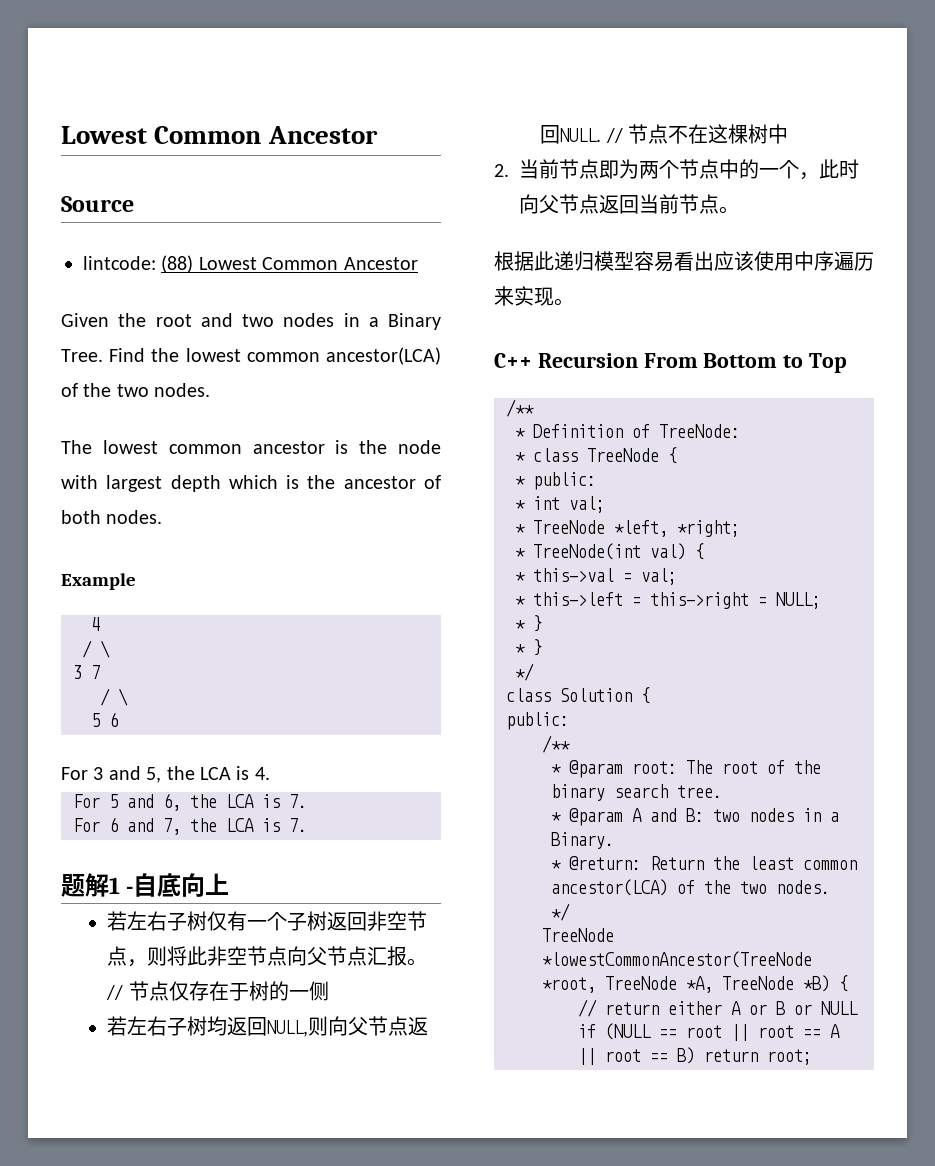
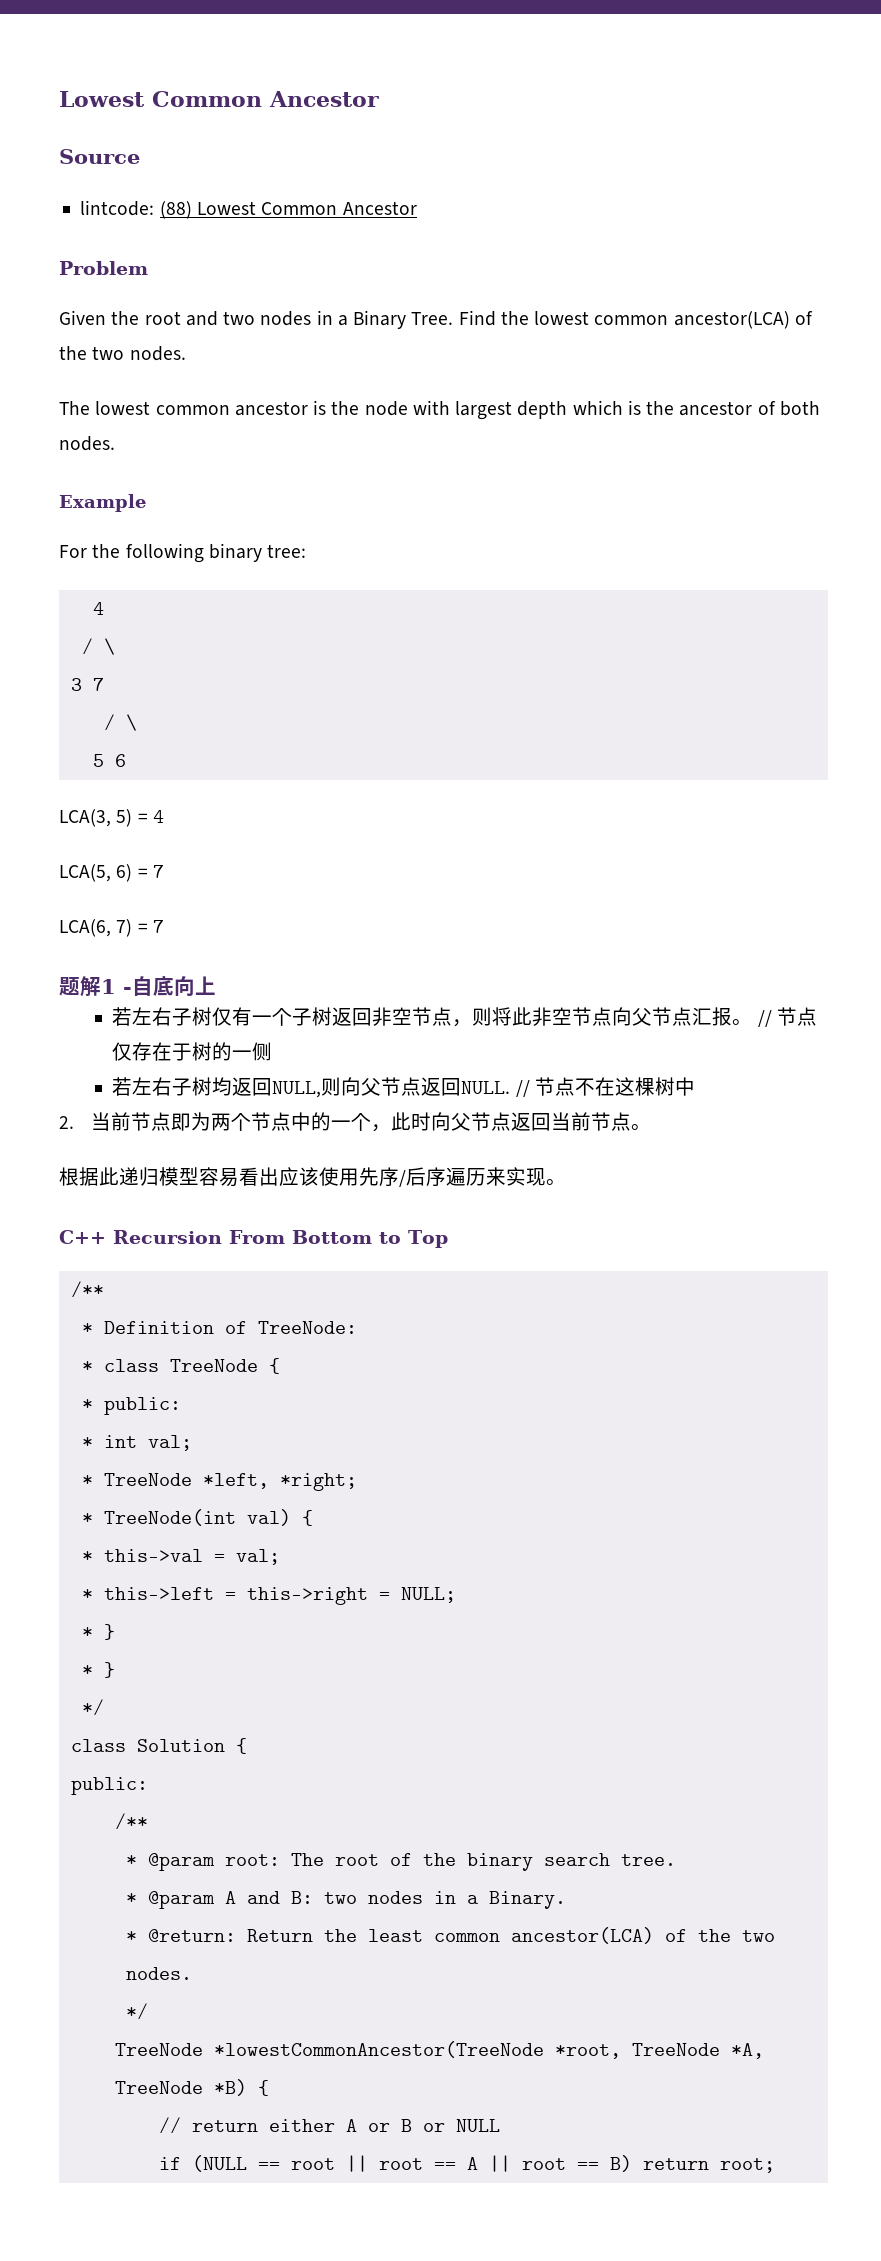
+ Problem
+ For the following binary tree:
- For 3 and 5, the LCA is 4.
- For 5 and 6, the LCA is 7.
- For 6 and 7, the LCA is 7.
+ LCA(3, 5) = 4
+ LCA(5, 6) = 7
+ LCA(6, 7) = 7
- 根据此递归模型容易看出应该使用中序遍历来实现。
+ 根据此递归模型容易看出应该使用先序/后序遍历来实现。

